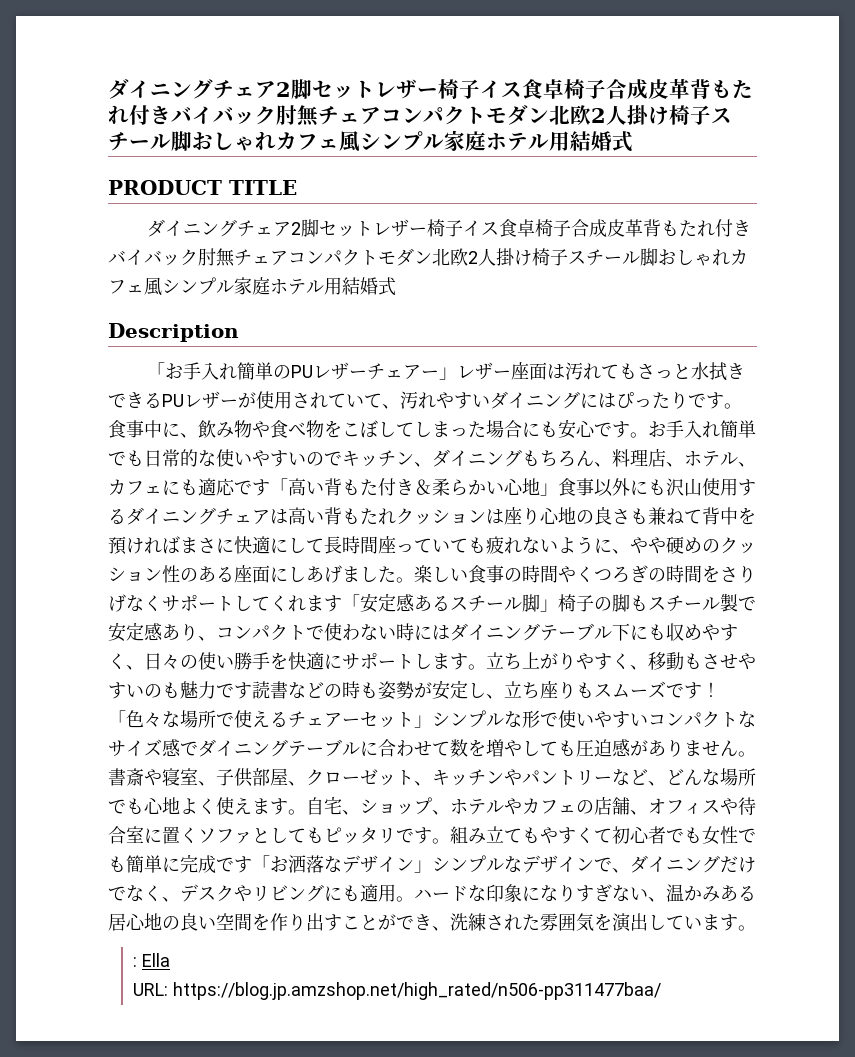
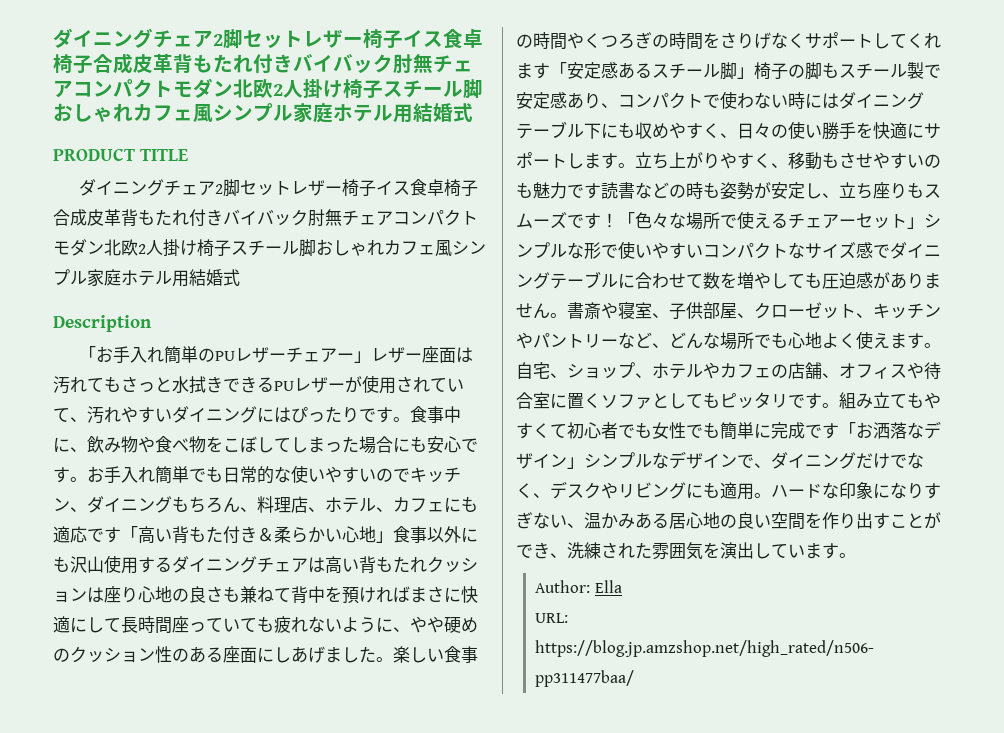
- : Ella
+ Author: Ella

